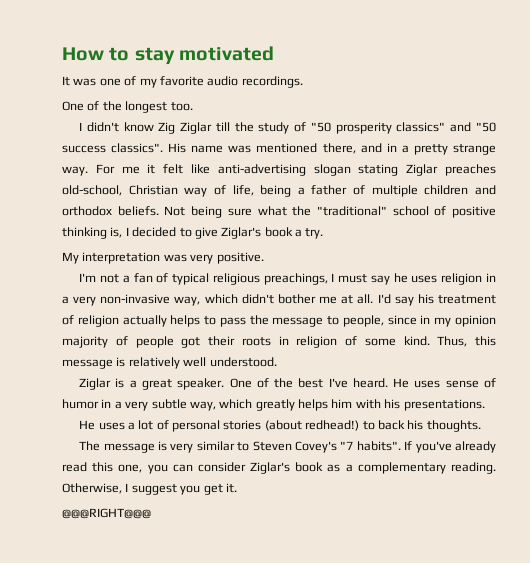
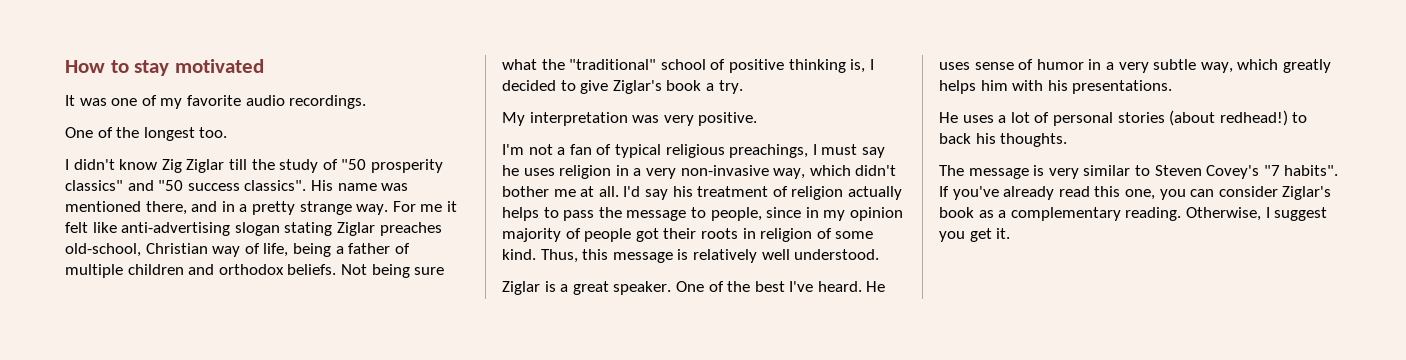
- @@@RIGHT@@@

